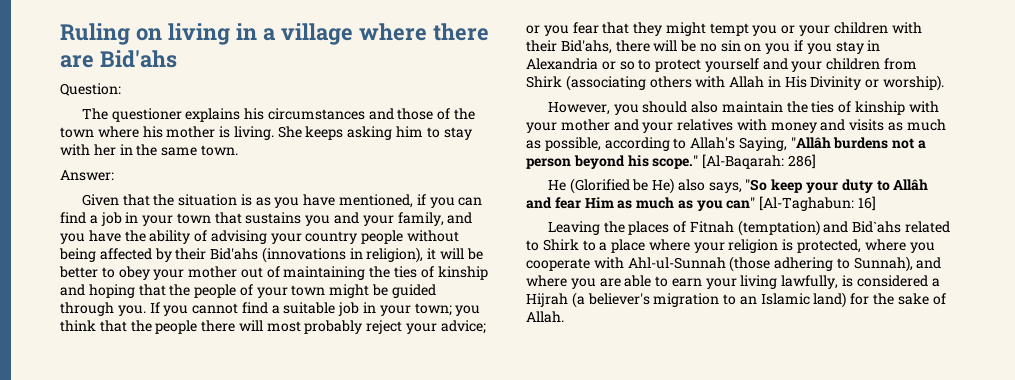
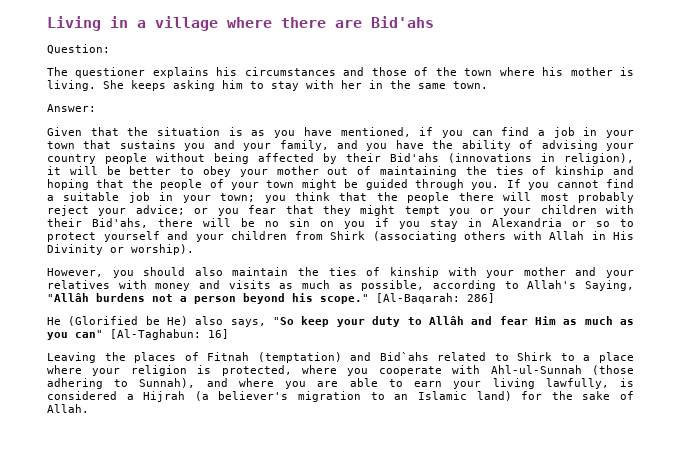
- Ruling on living in a village where there are Bid'ahs
+ Living in a village where there are Bid'ahs

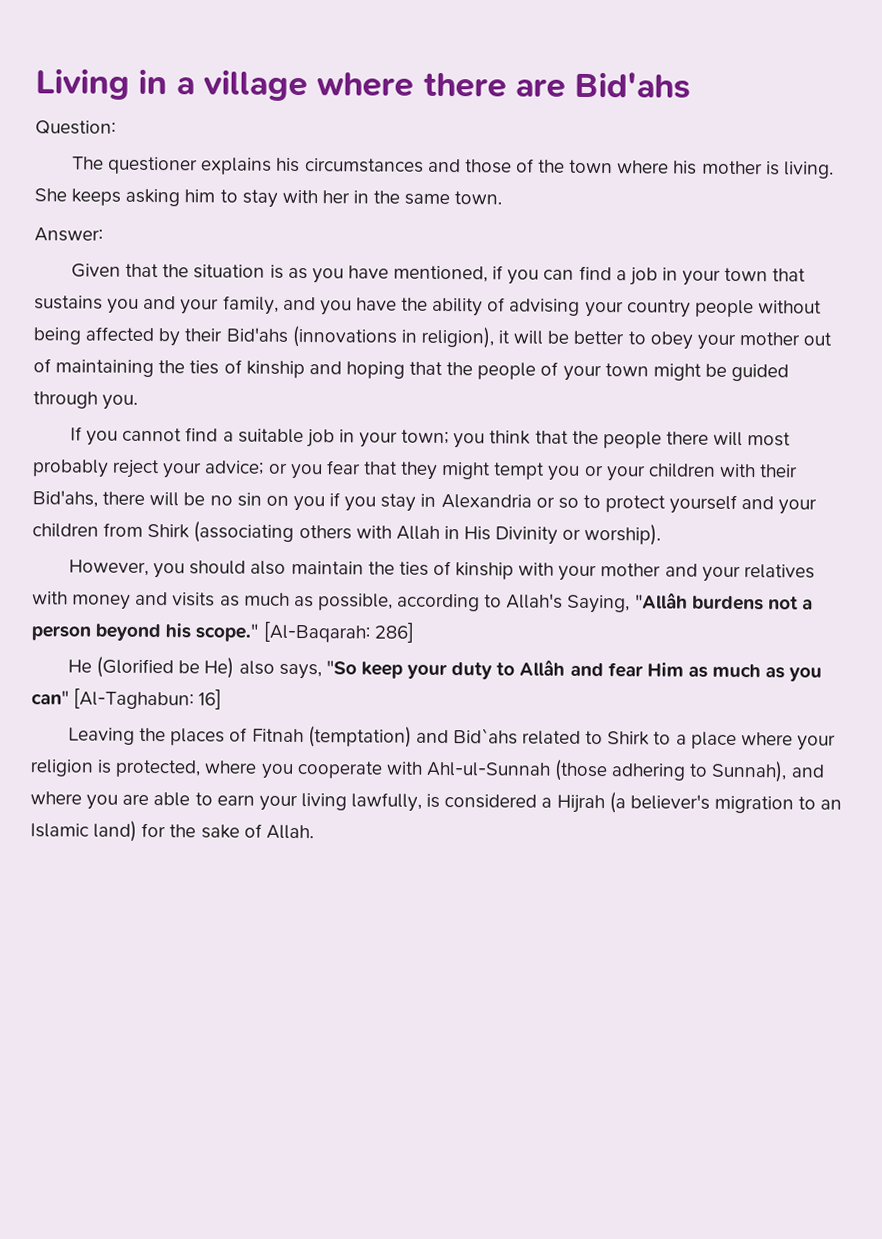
- Given that the situation is as you have mentioned, if you can find a job in your town that sustains you and your family, and you have the ability of advising your country people without being affected by their Bid'ahs (innovations in religion), it will be better to obey your mother out of maintaining the ties of kinship and hoping that the people of your town might be guided through you. If you cannot find a suitable job in your town;
+ Given that the situation is as you have mentioned, if you can find a job in your town that sustains you and your family, and you have the ability of advising your country people without being affected by their Bid'ahs (innovations in religion), it will be better to obey your mother out of maintaining the ties of kinship and hoping that the people of your town might be guided through you.
+ If you cannot find a suitable job in your town;

